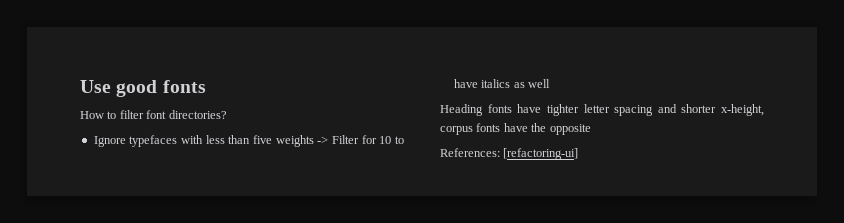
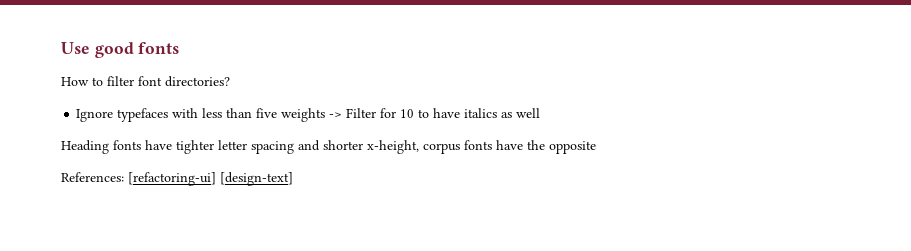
- References: [refactoring-ui]
+ References: [refactoring-ui] [design-text]

